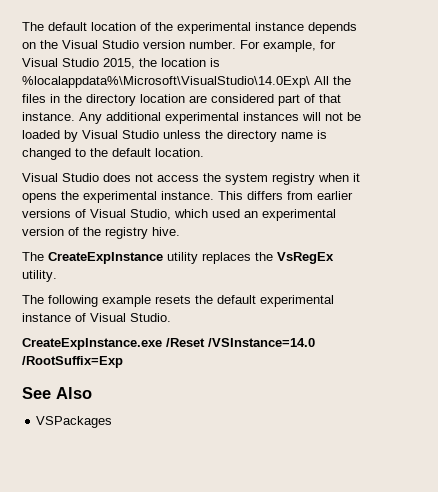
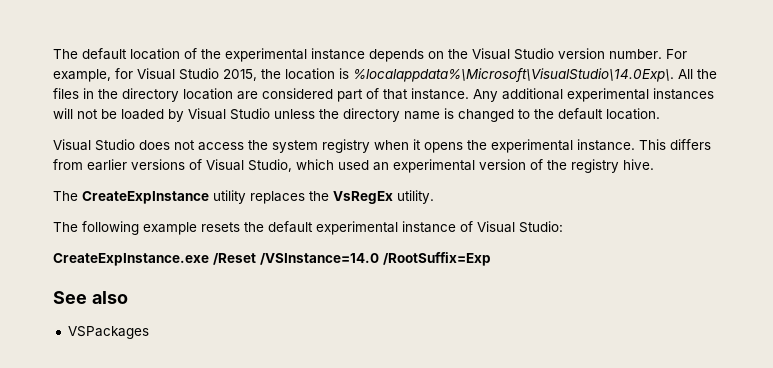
- For example, for Visual Studio 2015, the location is %localappdata%\Microsoft\VisualStudio\14.0Exp\ All the files in the directory location are considered part of that instance.
+ For example, for Visual Studio 2015, the location is %localappdata%\Microsoft\VisualStudio\14.0Exp\. All the files in the directory location are considered part of that instance.
- The following example resets the default experimental instance of Visual Studio.
+ The following example resets the default experimental instance of Visual Studio:
- See Also
+ See also

